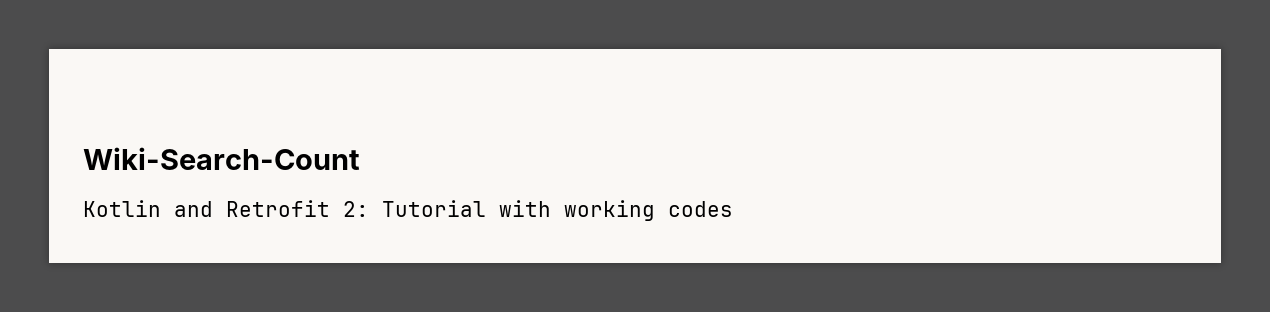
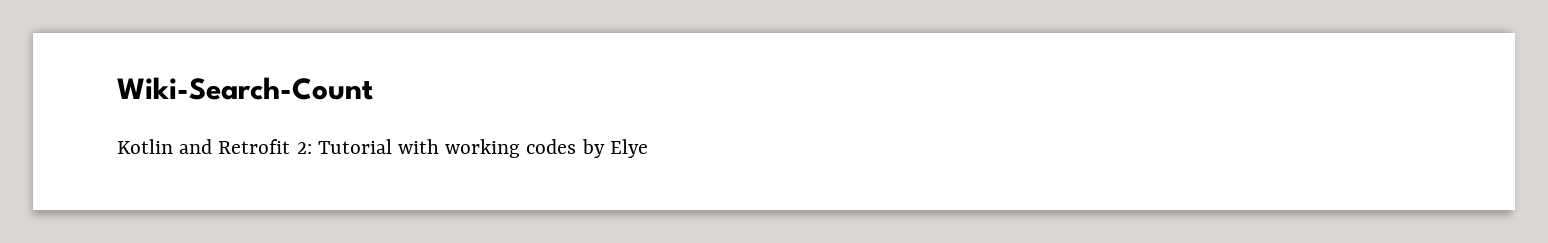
- Kotlin and Retrofit 2: Tutorial with working codes
+ Kotlin and Retrofit 2: Tutorial with working codes by Elye

